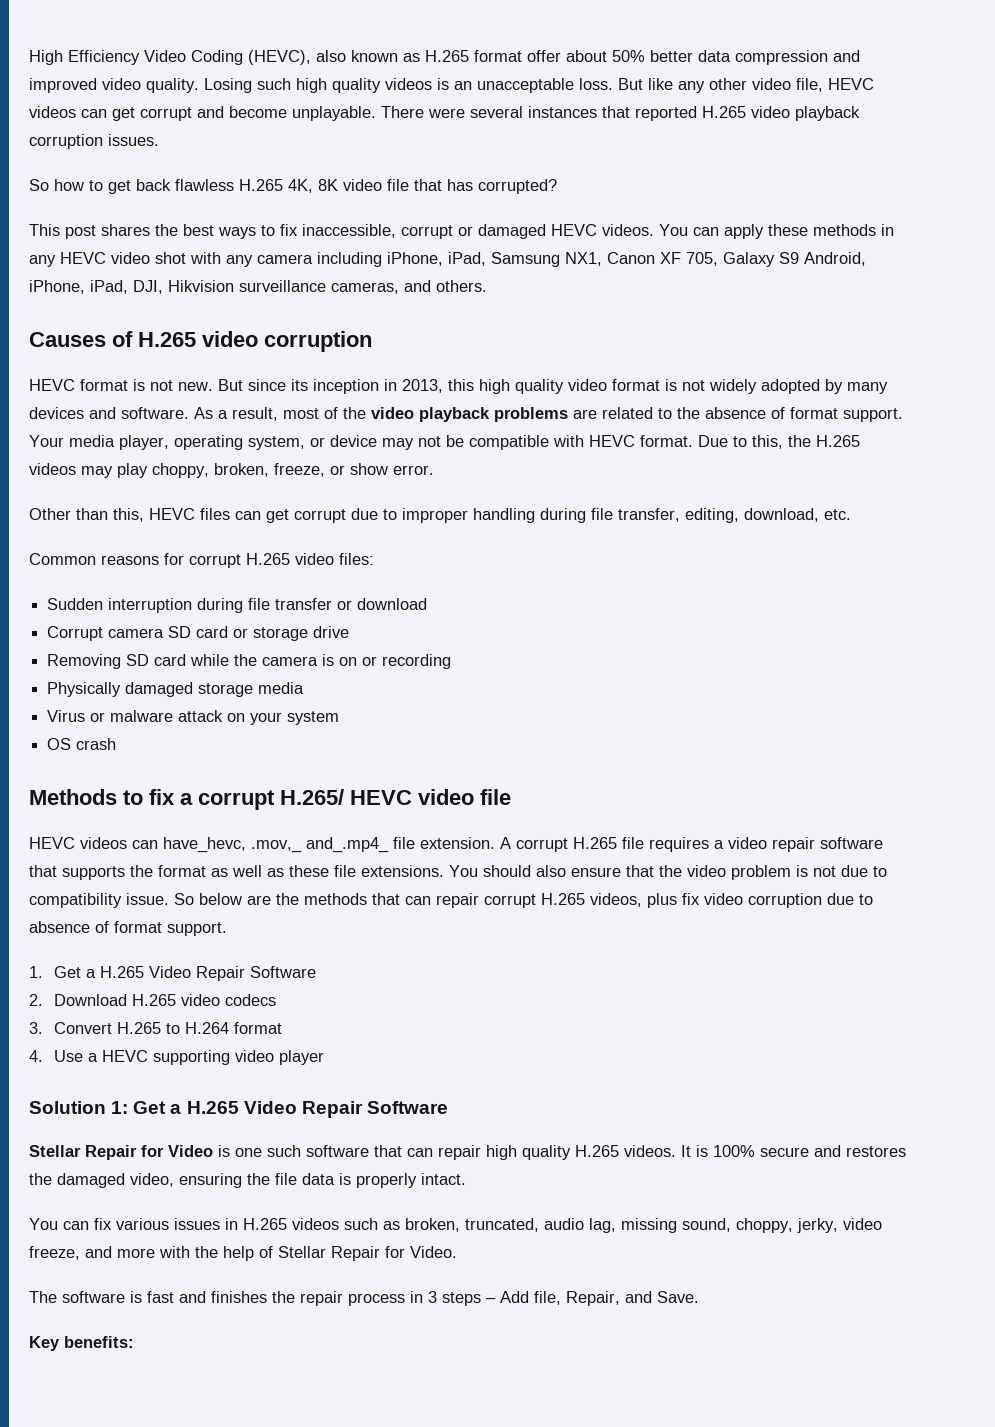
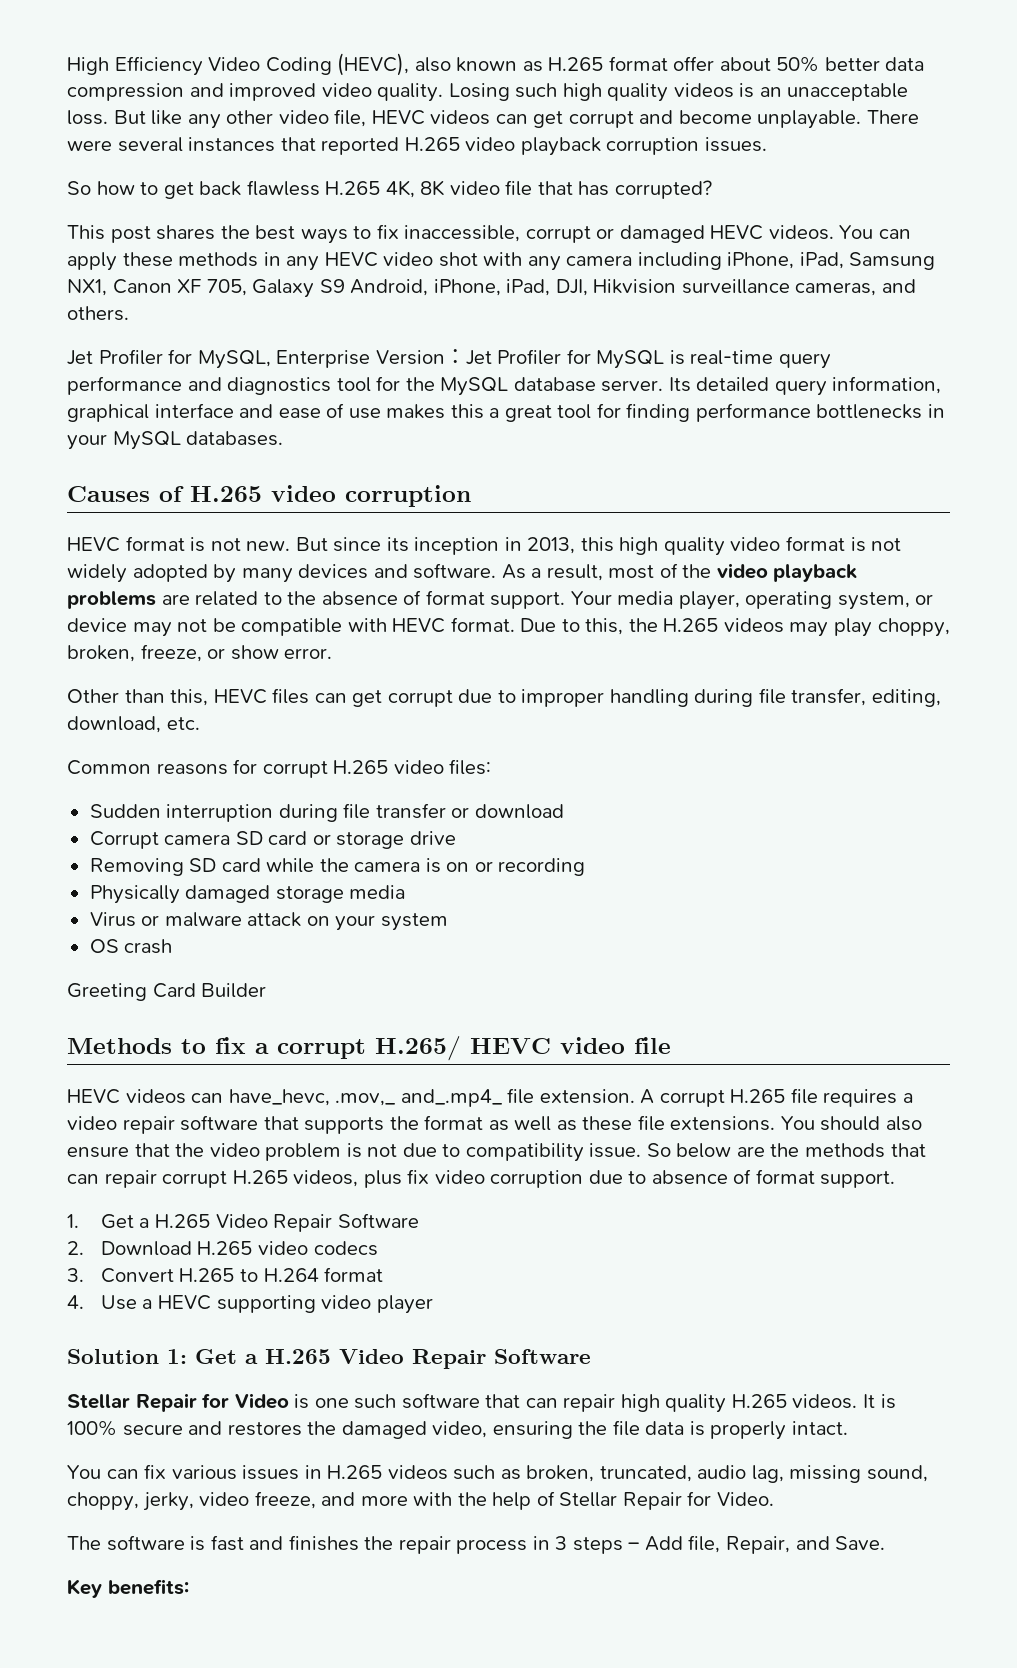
+ Jet Profiler for MySQL, Enterprise Version：Jet Profiler for MySQL is real-time query performance and diagnostics tool for the MySQL database server. Its detailed query information, graphical interface and ease of use makes this a great tool for finding performance bottlenecks in your MySQL databases.
+ Greeting Card Builder

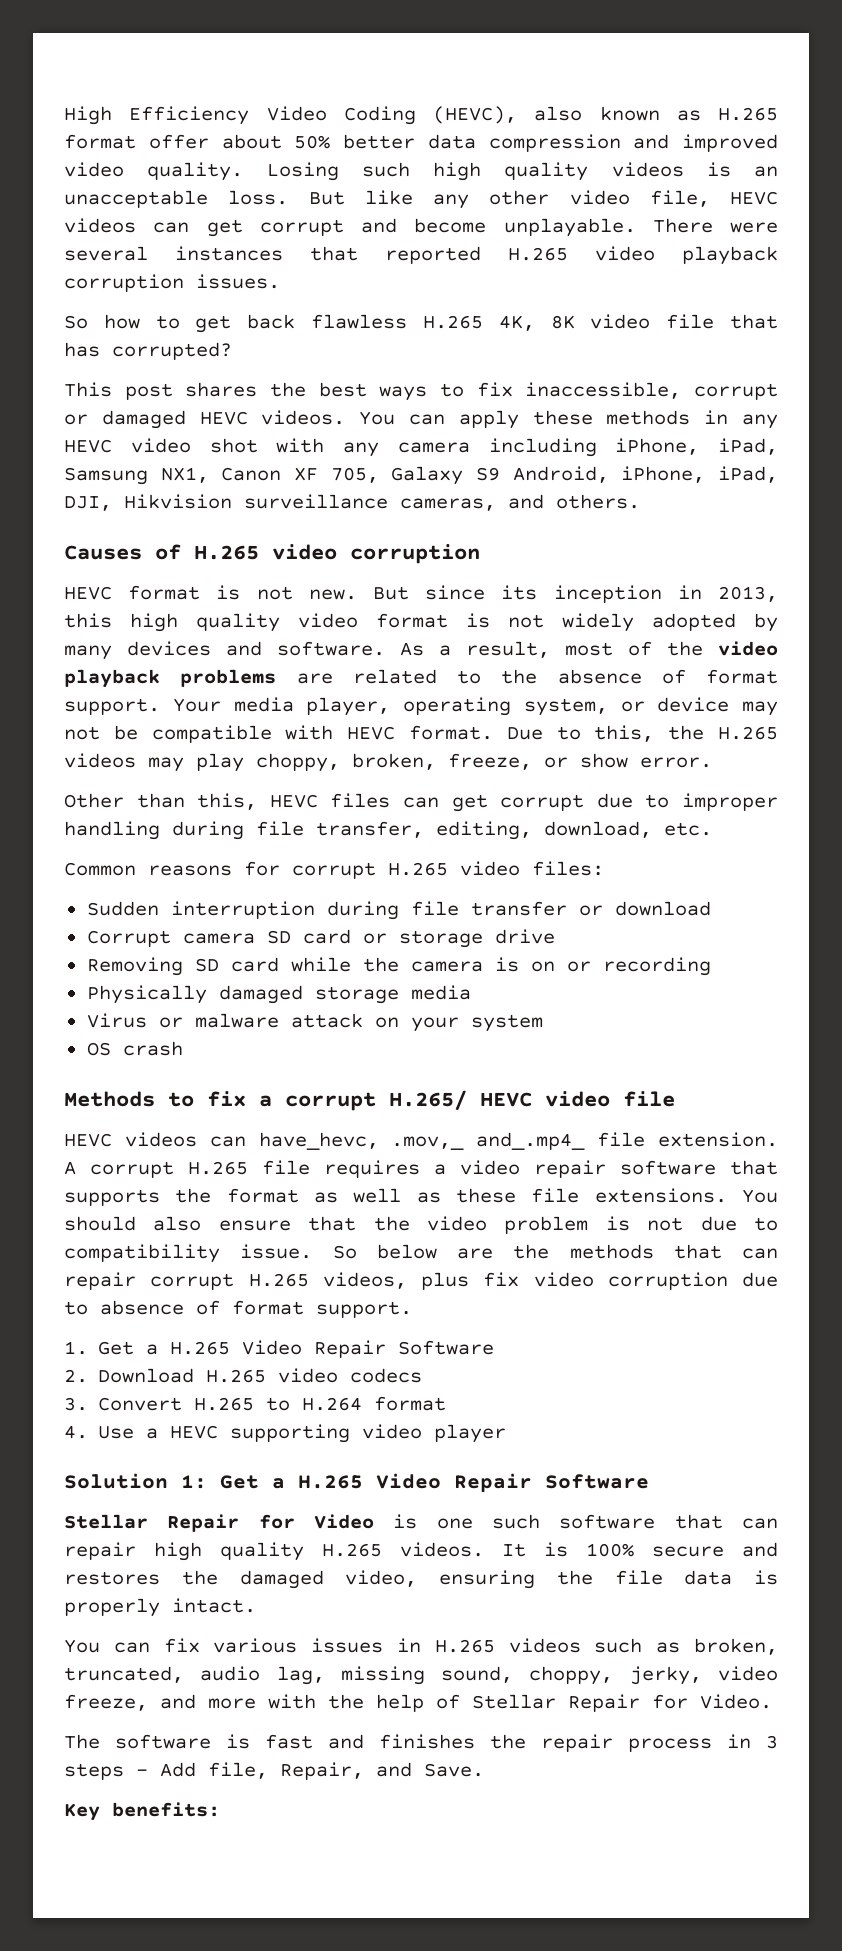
- Jet Profiler for MySQL, Enterprise Version：Jet Profiler for MySQL is real-time query performance and diagnostics tool for the MySQL database server. Its detailed query information, graphical interface and ease of use makes this a great tool for finding performance bottlenecks in your MySQL databases.
- Greeting Card Builder

